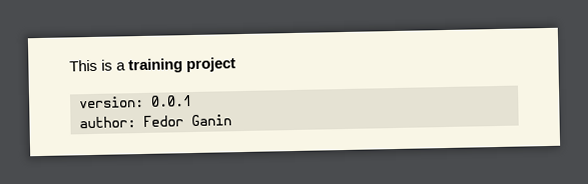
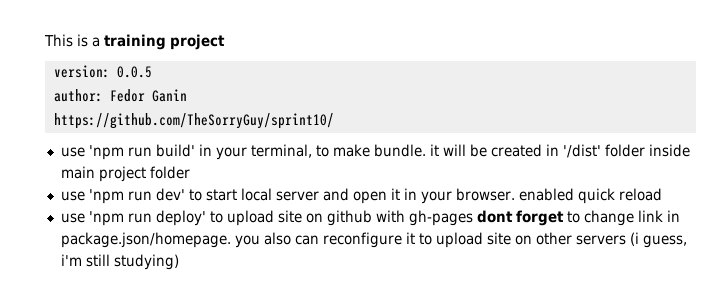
- version: 0.0.1
+ version: 0.0.5
+ https://github.com/TheSorryGuy/sprint10/
+ use 'npm run build' in your terminal, to make bundle. it will be created in '/dist' folder inside main project folder
+ use 'npm run dev' to start local server and open it in your browser. enabled quick reload
+ use 'npm run deploy' to upload site on github with gh-pages dont forget to change link in package.json/homepage. you also can reconfigure it to upload site on other servers (i guess, i'm still studying)

